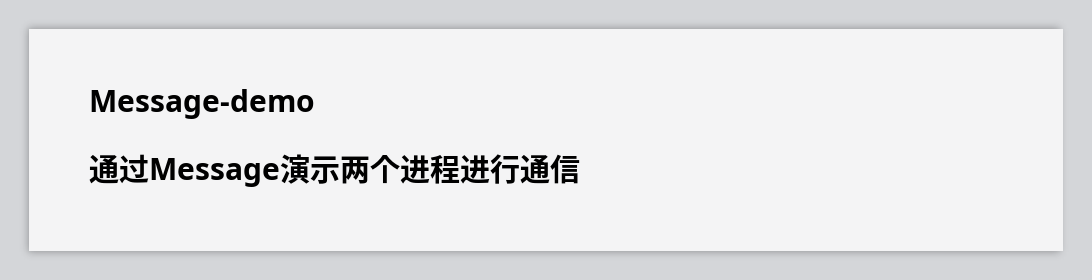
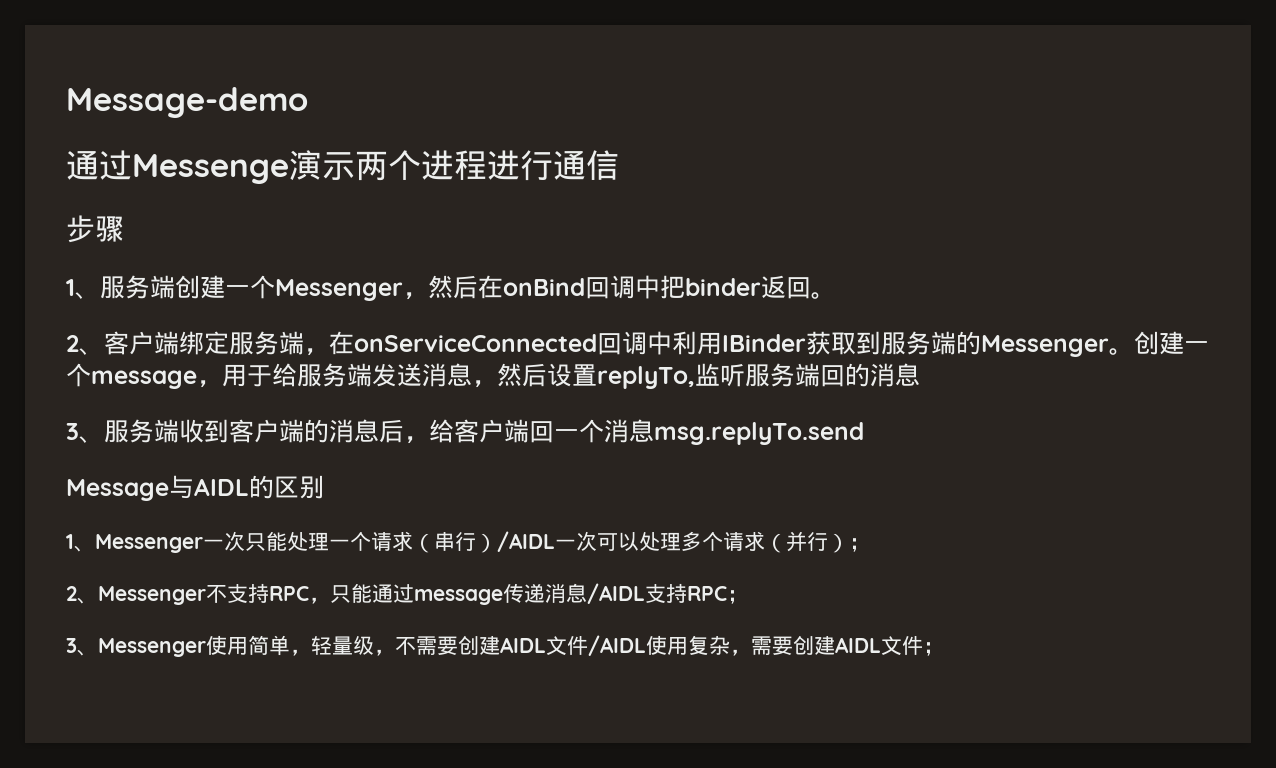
- 通过Message演示两个进程进行通信
+ 通过Messenge演示两个进程进行通信
+ 步骤
+ 1、服务端创建一个Messenger，然后在onBind回调中把binder返回。
+ 2、客户端绑定服务端，在onServiceConnected回调中利用IBinder获取到服务端的Messenger。创建一个message，用于给服务端发送消息，然后设置replyTo,监听服务端回的消息
+ 3、服务端收到客户端的消息后，给客户端回一个消息msg.replyTo.send
+ Message与AIDL的区别
+ 1、Messenger一次只能处理一个请求（串行）/AIDL一次可以处理多个请求（并行）；
+ 2、Messenger不支持RPC，只能通过message传递消息/AIDL支持RPC；
+ 3、Messenger使用简单，轻量级，不需要创建AIDL文件/AIDL使用复杂，需要创建AIDL文件；

